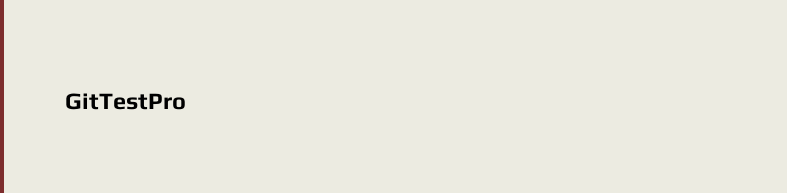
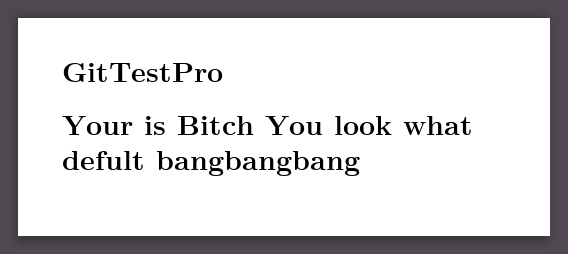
+ Your is Bitch You look what defult bangbangbang

